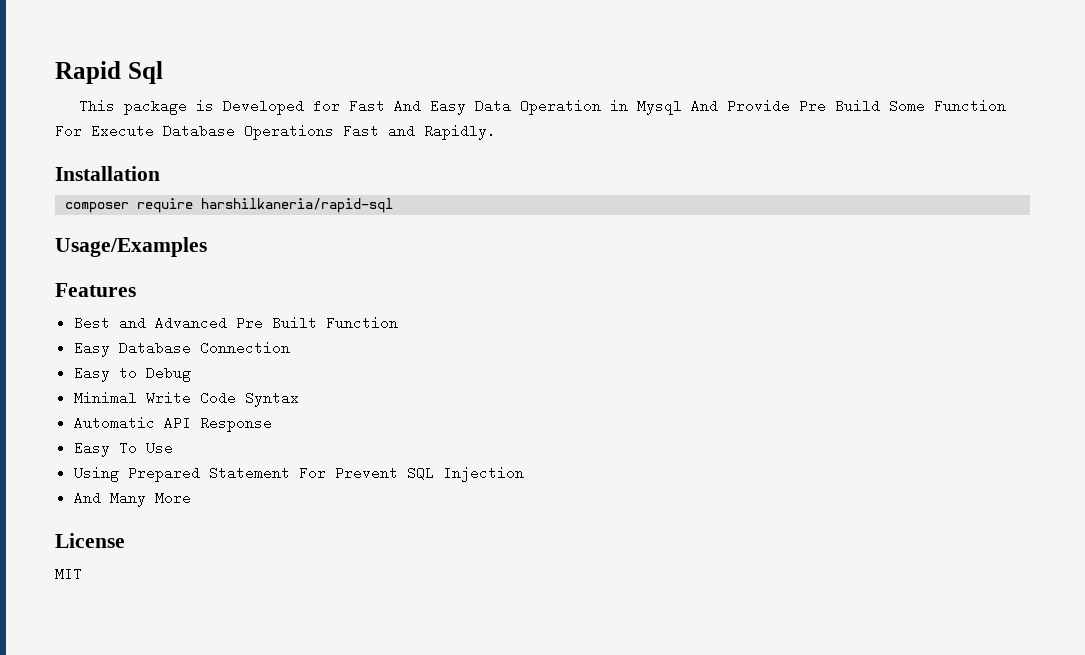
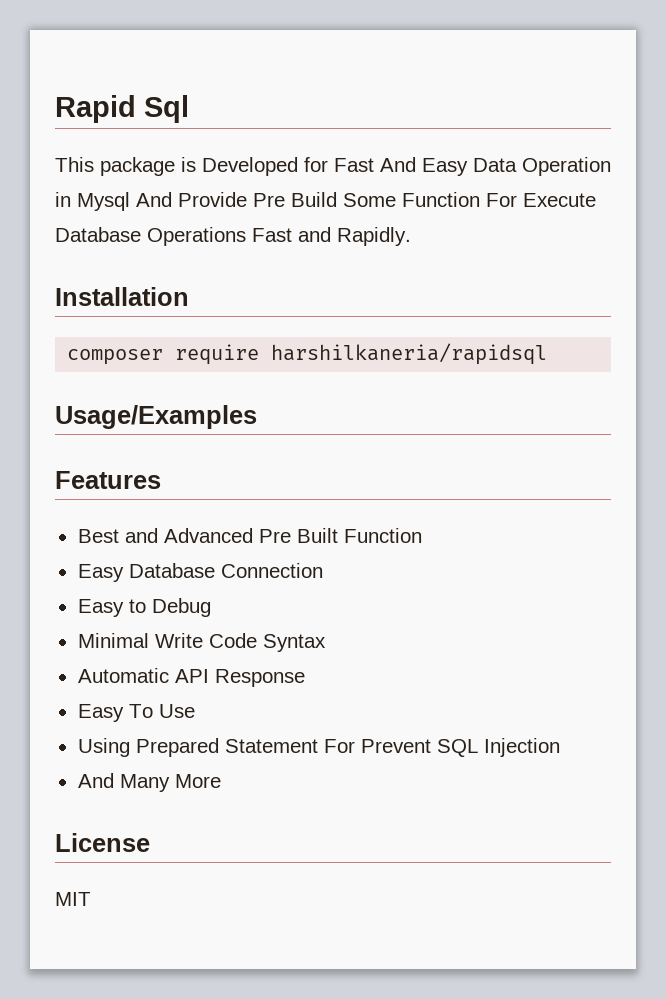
- composer require harshilkaneria/rapid-sql
+ composer require harshilkaneria/rapidsql

